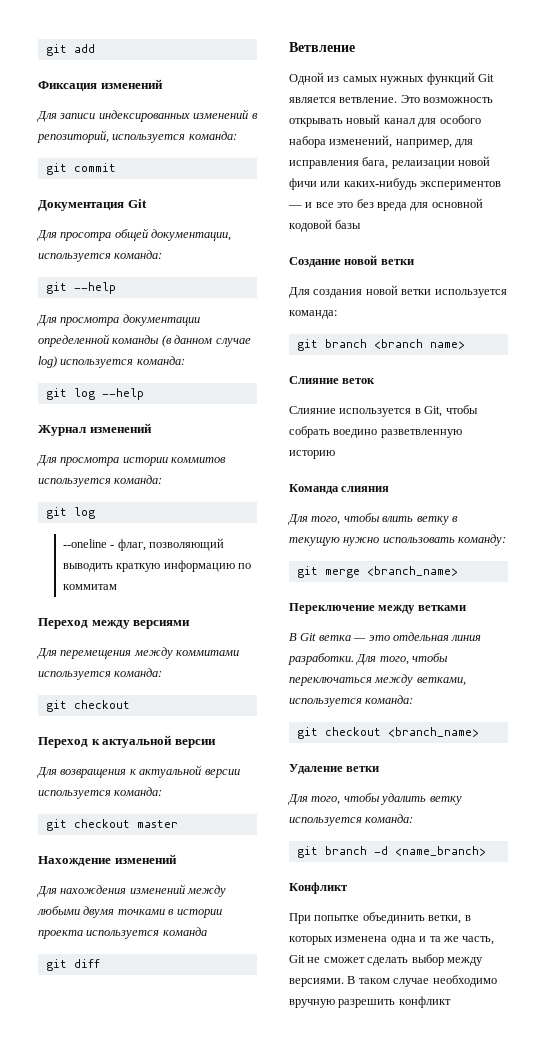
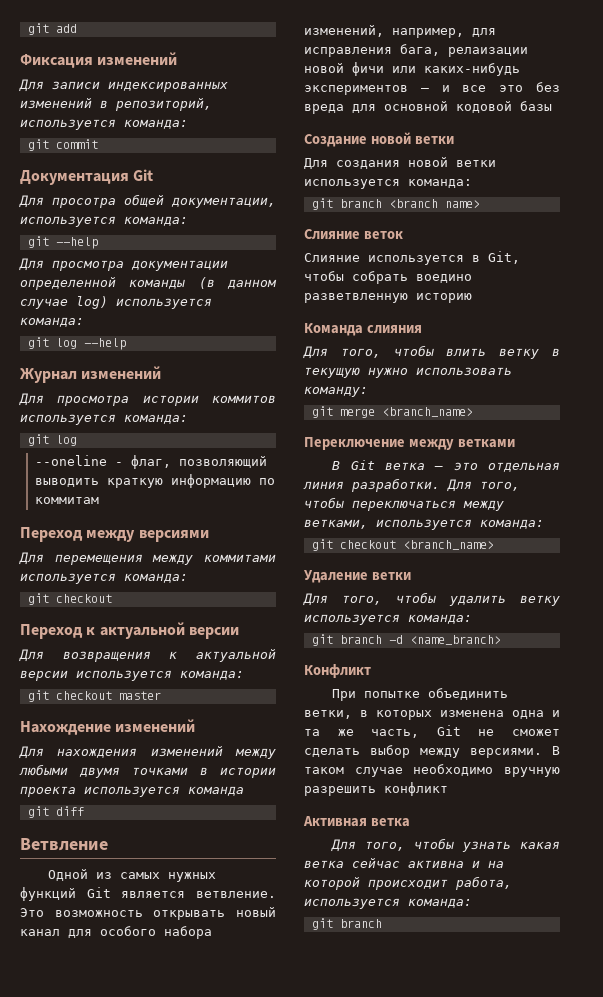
+ Активная ветка
+ Для того, чтобы узнать какая ветка сейчас активна и на которой происходит работа, используется команда:
+ git branch

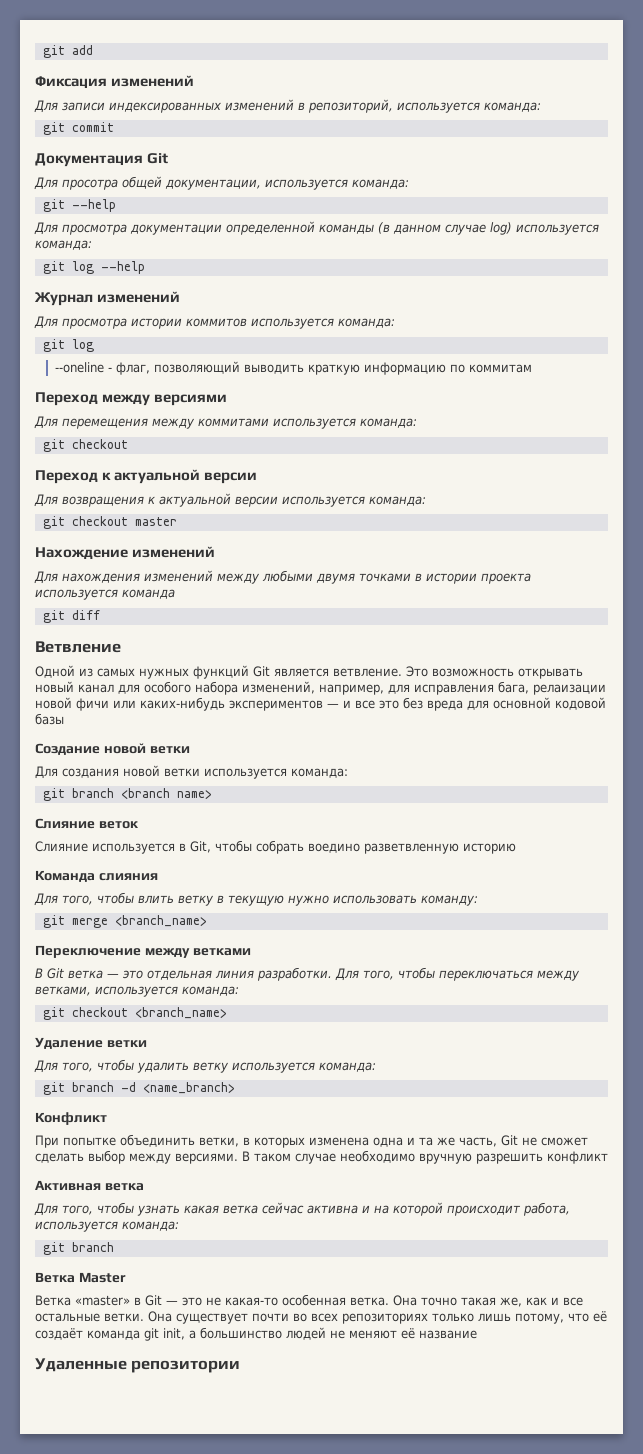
+ Ветка Master
+ Ветка «master» в Git — это не какая-то особенная ветка. Она точно такая же, как и все остальные ветки. Она существует почти во всех репозиториях только лишь потому, что её создаёт команда git init, а большинство людей не меняют её название
+ Удаленные репозитории

